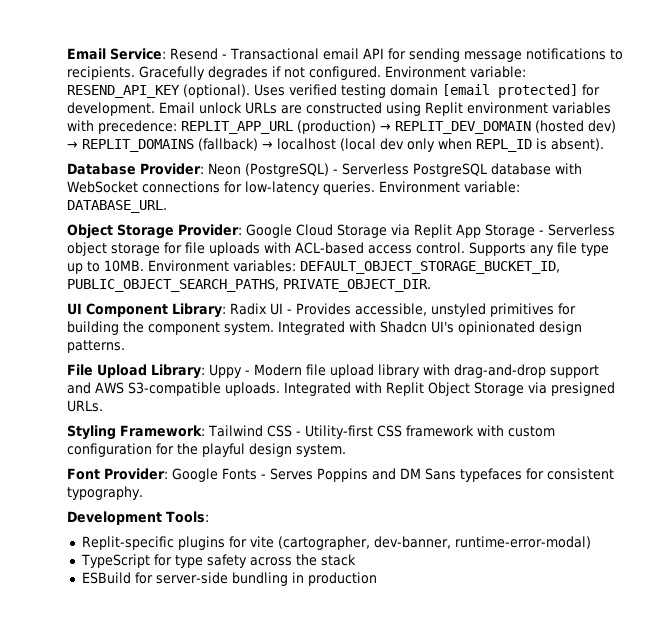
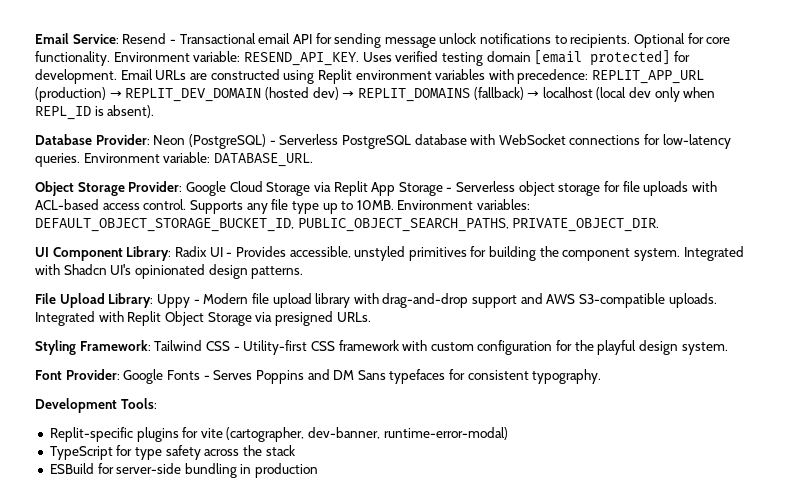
- Email Service: Resend - Transactional email API for sending message notifications to recipients.
+ Email Service: Resend - Transactional email API for sending message unlock notifications to recipients.
- Gracefully degrades if not configured. Environment variable: RESEND_API_KEY (optional).
+ Optional for core functionality. Environment variable: RESEND_API_KEY.
- Email unlock URLs are constructed using Replit environment variables with precedence: REPLIT_APP_URL (production) → REPLIT_DEV_DOMAIN (hosted dev) → REPLIT_DOMAINS (fallback) → localhost (local dev only when REPL_ID is absent).
+ Email URLs are constructed using Replit environment variables with precedence: REPLIT_APP_URL (production) → REPLIT_DEV_DOMAIN (hosted dev) → REPLIT_DOMAINS (fallback) → localhost (local dev only when REPL_ID is absent).

